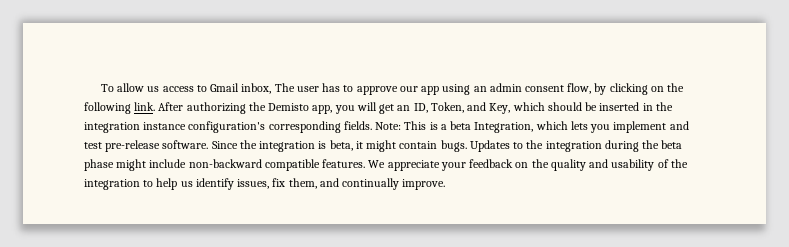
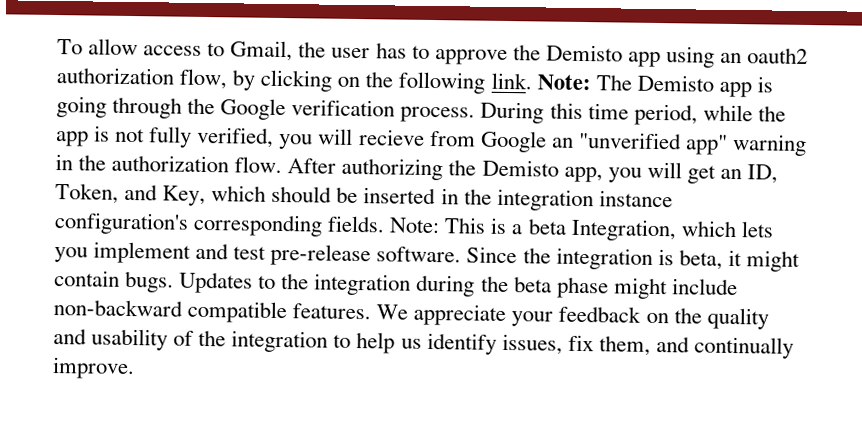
- To allow us access to Gmail inbox, The user has to approve our app using an admin consent flow, by clicking on the following link.
+ To allow access to Gmail, the user has to approve the Demisto app using an oauth2 authorization flow, by clicking on the following link.
+ Note: The Demisto app is going through the Google verification process. During this time period, while the app is not fully verified, you will recieve from Google an "unverified app" warning in the authorization flow.

